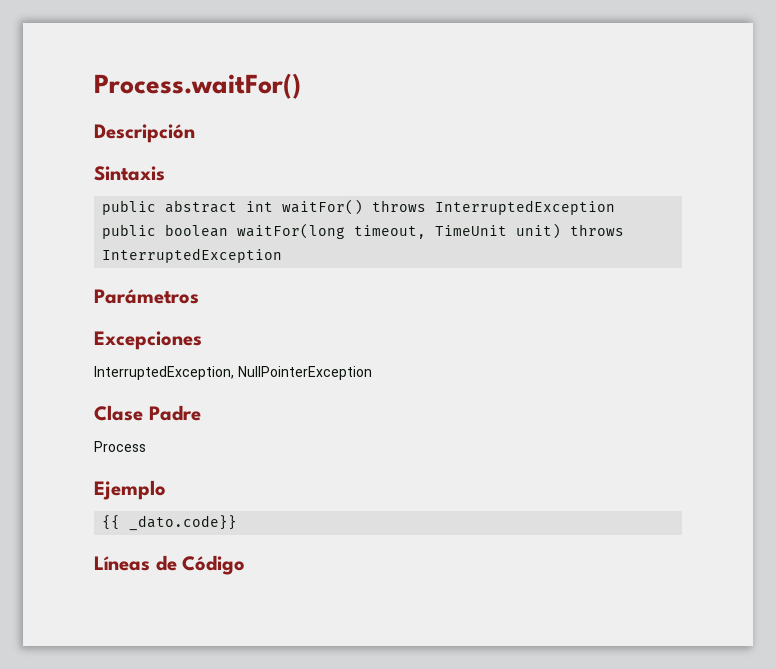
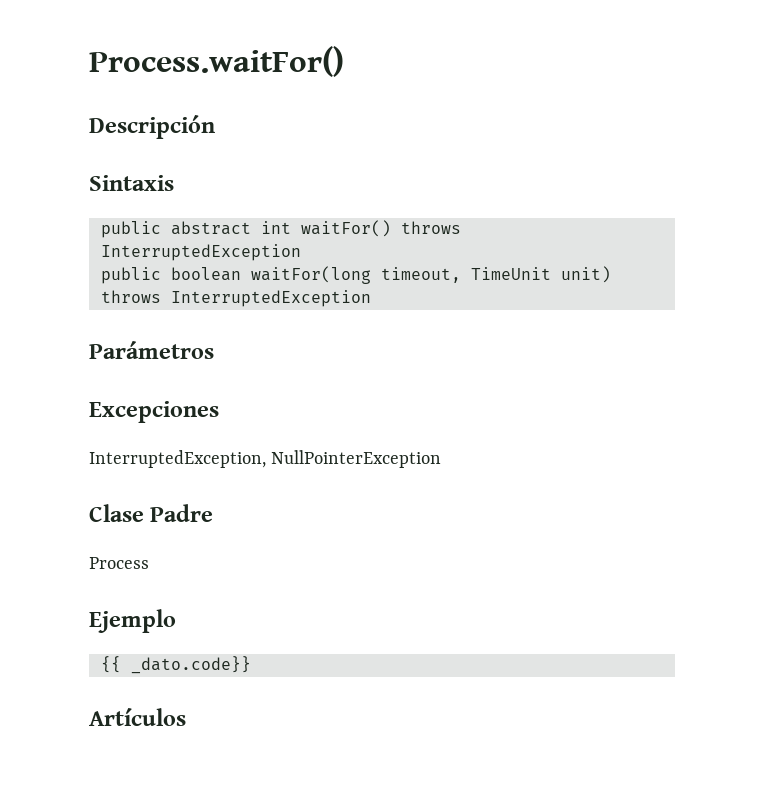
- Líneas de Código
+ Artículos

